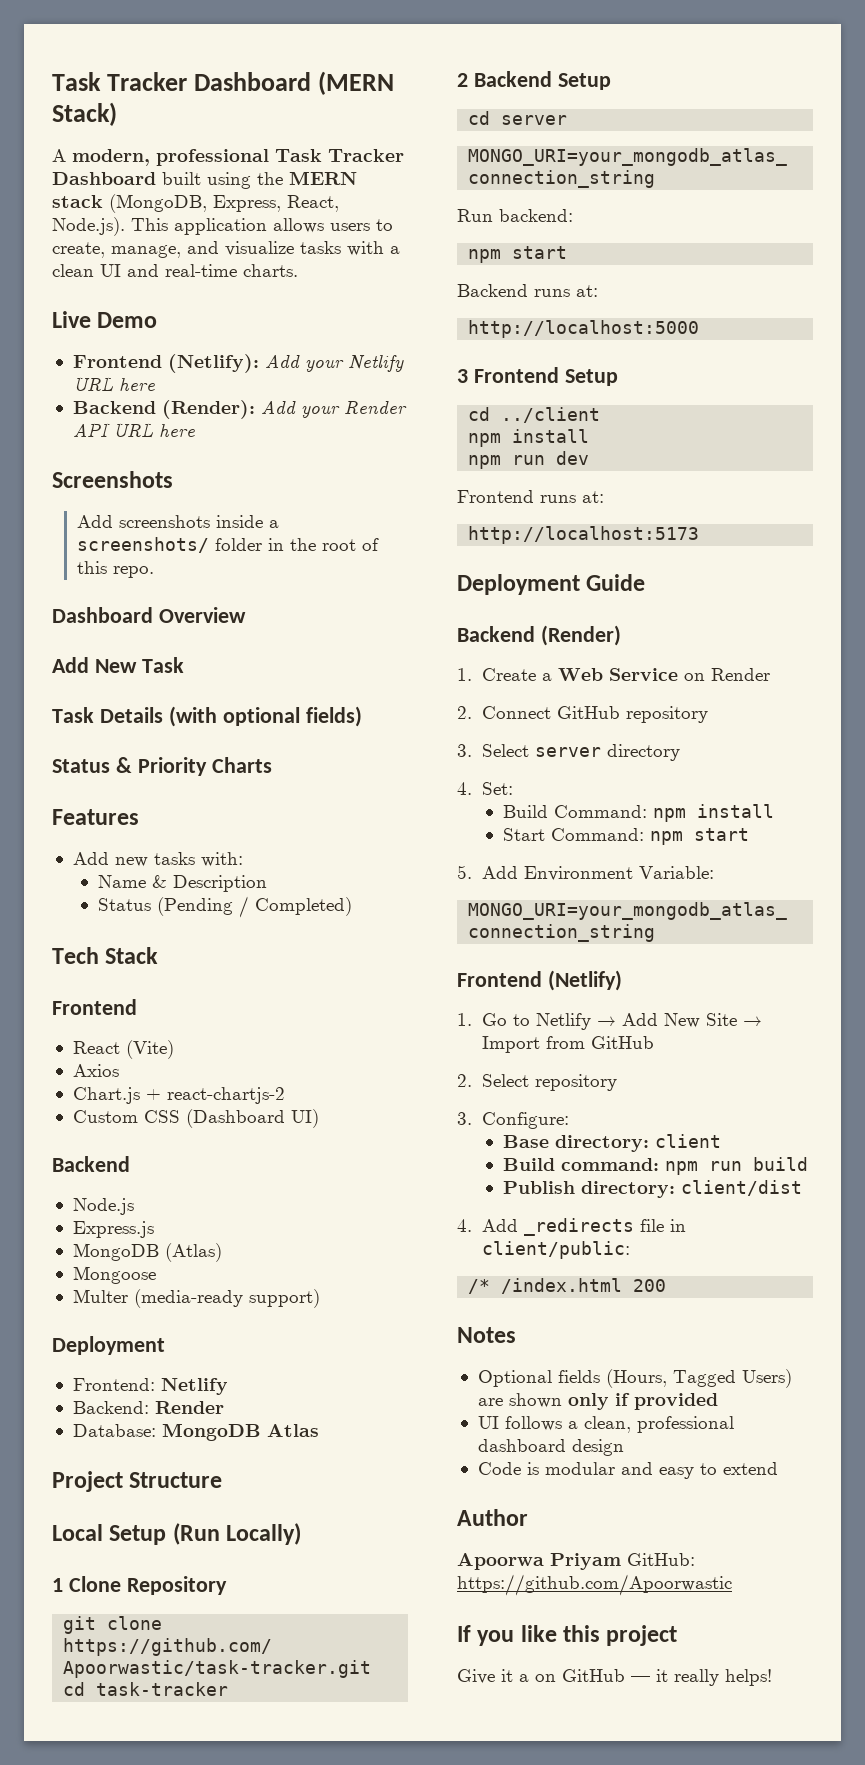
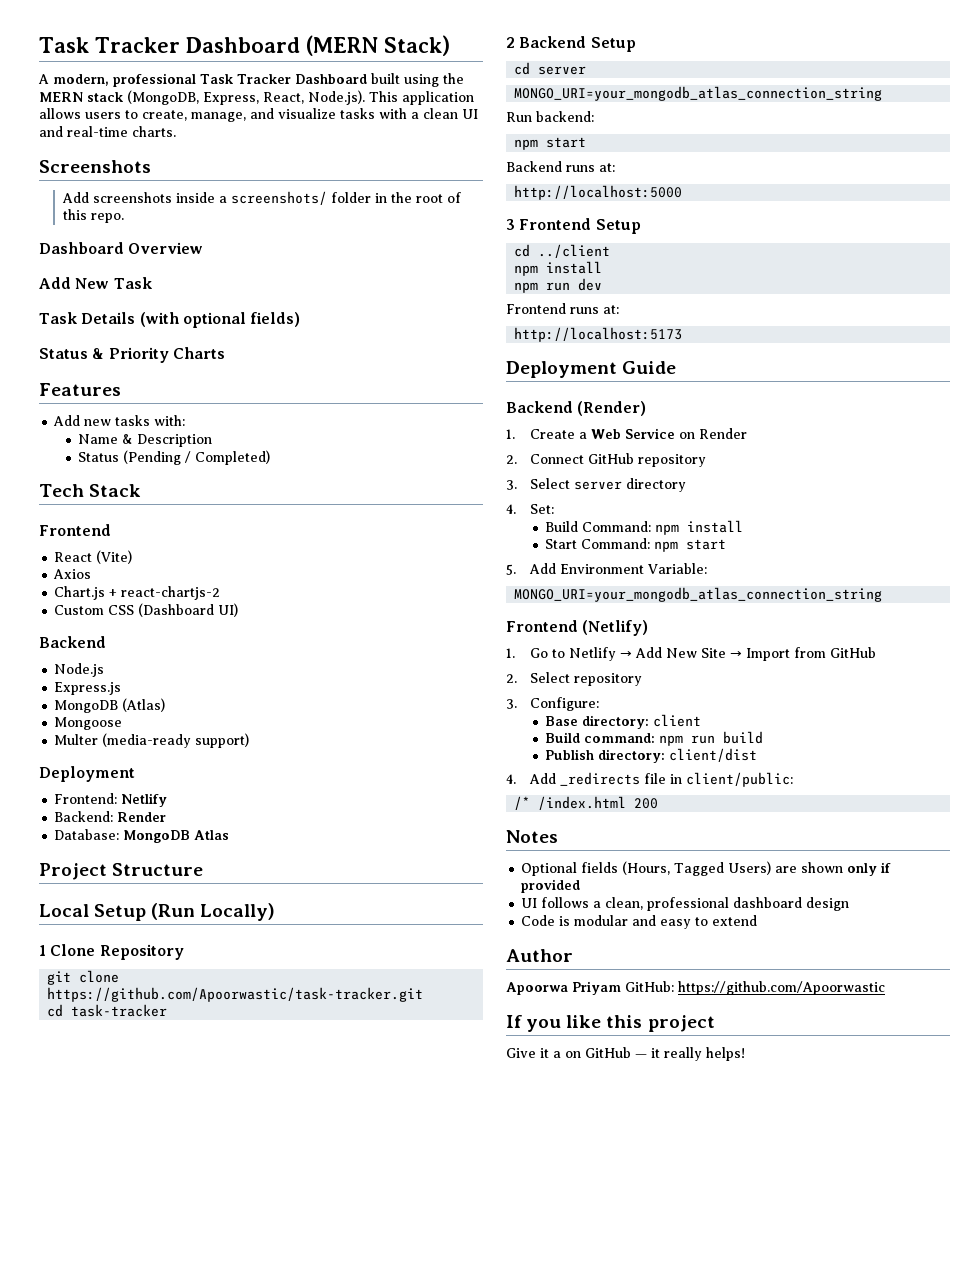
- Live Demo
- Frontend (Netlify): Add your Netlify URL here
- Backend (Render): Add your Render API URL here

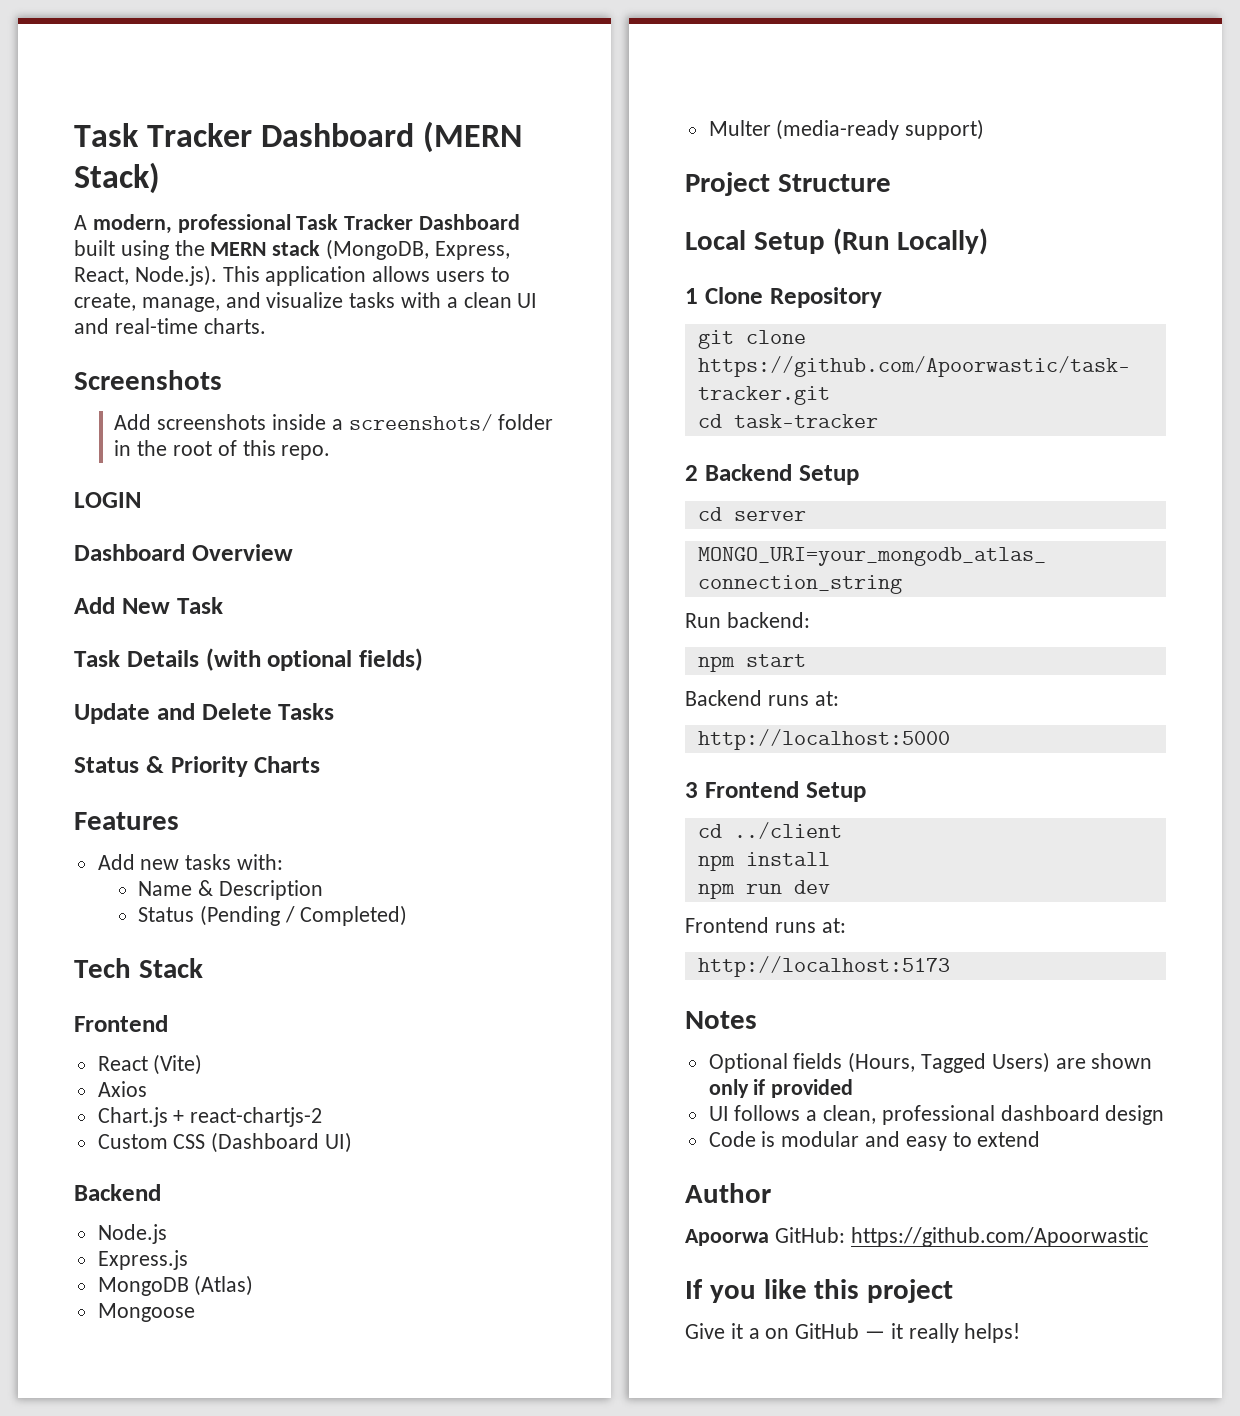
+ LOGIN
+ Update and Delete Tasks
  Multer (media-ready support)
- Deployment
- Frontend: Netlify
- Backend: Render
- Database: MongoDB Atlas
- Deployment Guide
- Backend (Render)
- 1. Create a Web Service on Render
- 2. Connect GitHub repository
- 3. Select server directory
- 4. Set:
- Build Command: npm install
- Start Command: npm start
- 5. Add Environment Variable:
- MONGO_URI=your_mongodb_atlas_connection_string
- Frontend (Netlify)
- 1. Go to Netlify → Add New Site → Import from GitHub
- 2. Select repository
- 3. Configure:
- Base directory: client
- Build command: npm run build
- Publish directory: client/dist
- 4. Add _redirects file in client/public:
- /* /index.html 200
- Apoorwa Priyam GitHub: https://github.com/Apoorwastic
+ Apoorwa GitHub: https://github.com/Apoorwastic

